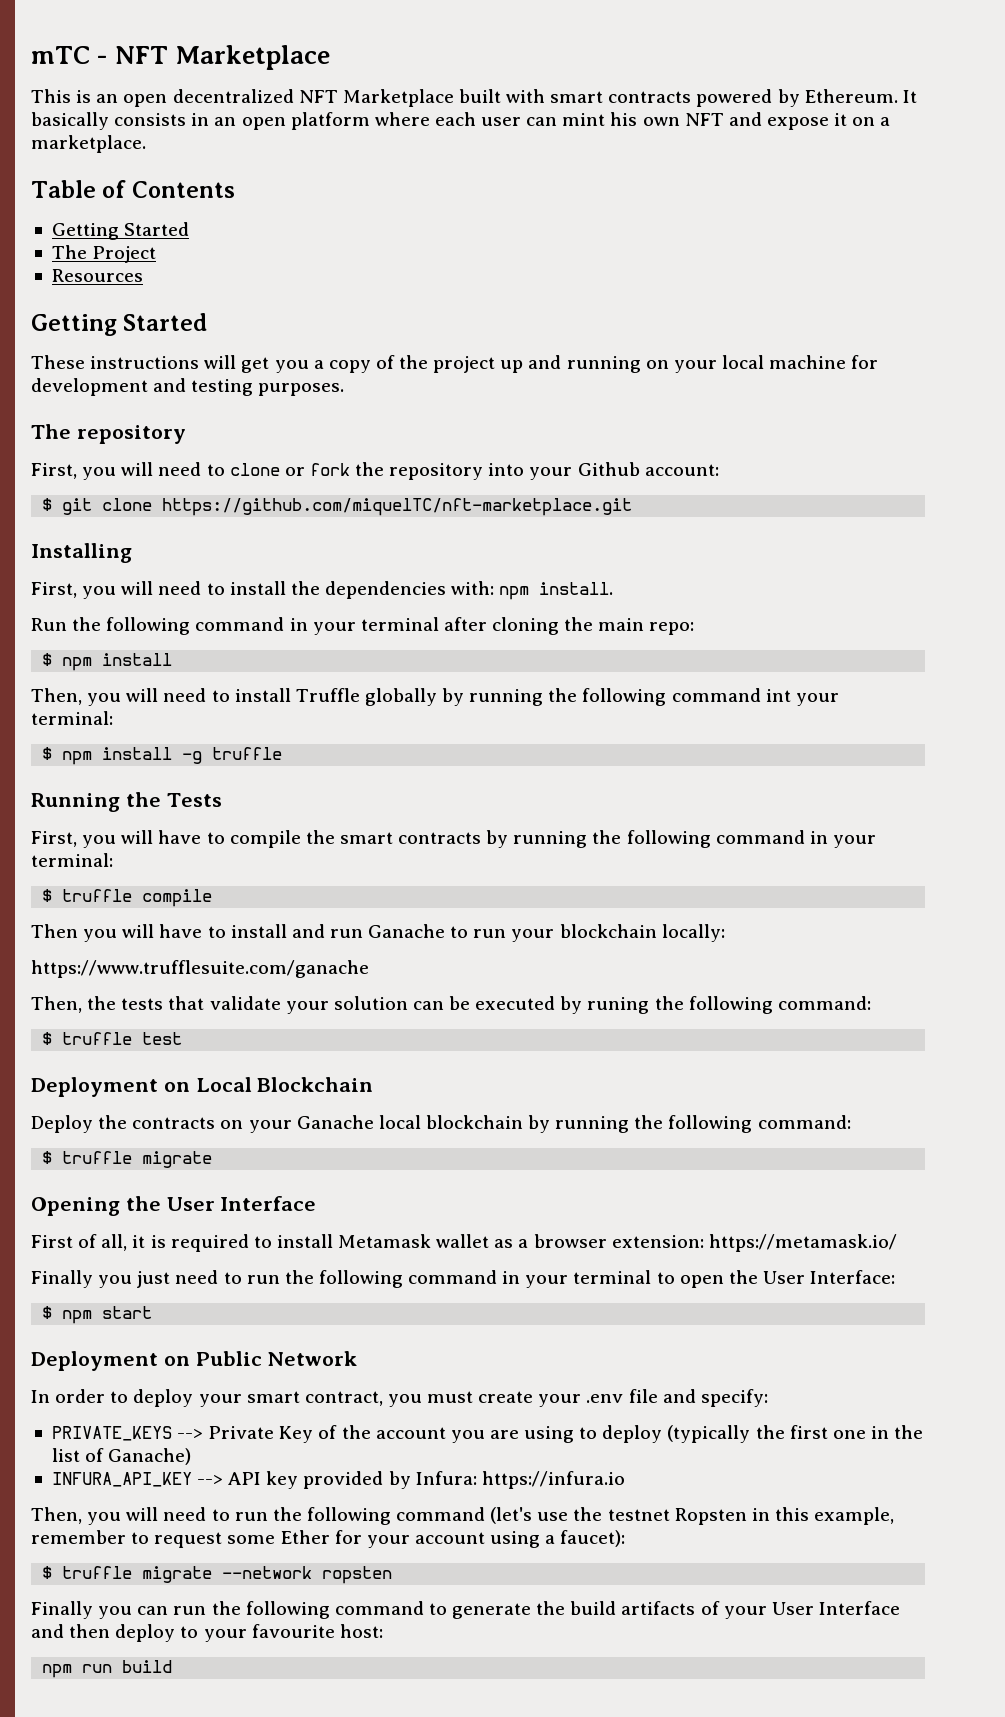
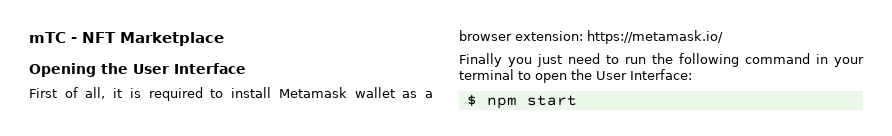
- This is an open decentralized NFT Marketplace built with smart contracts powered by Ethereum. It basically consists in an open platform where each user can mint his own NFT and expose it on a marketplace.
- Table of Contents
- Getting Started
- The Project
- Resources
- Getting Started
- These instructions will get you a copy of the project up and running on your local machine for development and testing purposes.
- The repository
- First, you will need to clone or fork the repository into your Github account:
- $ git clone https://github.com/miquelTC/nft-marketplace.git
- Installing
- First, you will need to install the dependencies with: npm install.
- Run the following command in your terminal after cloning the main repo:
- $ npm install
- Then, you will need to install Truffle globally by running the following command int your terminal:
- $ npm install -g truffle
- Running the Tests
- First, you will have to compile the smart contracts by running the following command in your terminal:
- $ truffle compile
- Then you will have to install and run Ganache to run your blockchain locally:
- https://www.trufflesuite.com/ganache
- Then, the tests that validate your solution can be executed by runing the following command:
- $ truffle test
- Deployment on Local Blockchain
- Deploy the contracts on your Ganache local blockchain by running the following command:
- $ truffle migrate
- Deployment on Public Network
- In order to deploy your smart contract, you must create your .env file and specify:
- PRIVATE_KEYS --> Private Key of the account you are using to deploy (typically the first one in the list of Ganache)
- INFURA_API_KEY --> API key provided by Infura: https://infura.io
- Then, you will need to run the following command (let's use the testnet Ropsten in this example, remember to request some Ether for your account using a faucet):
- $ truffle migrate --network ropsten
- Finally you can run the following command to generate the build artifacts of your User Interface and then deploy to your favourite host:
- npm run build

